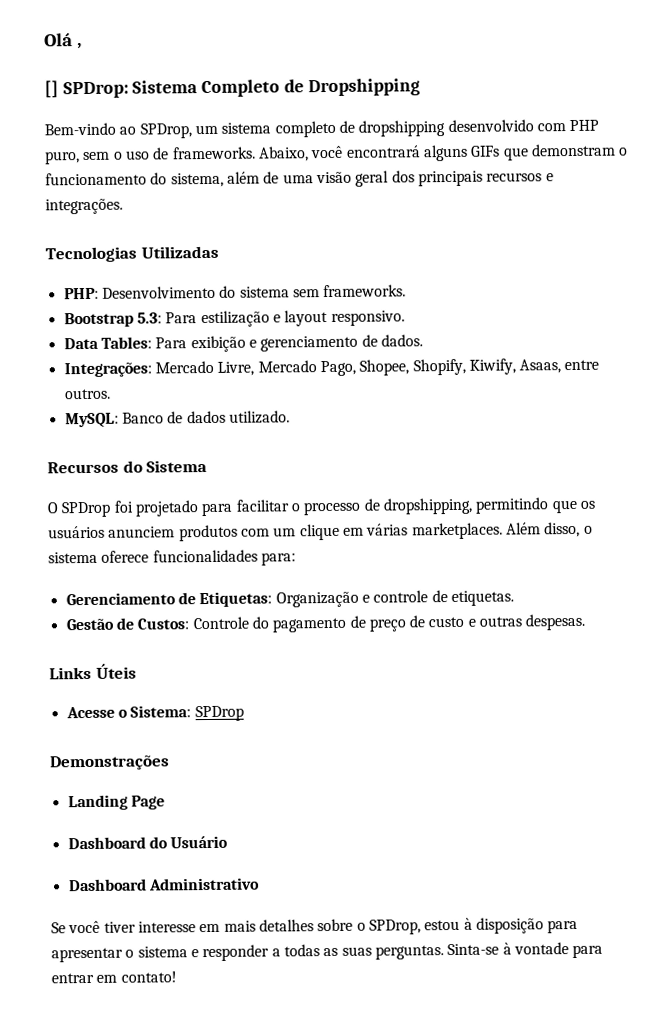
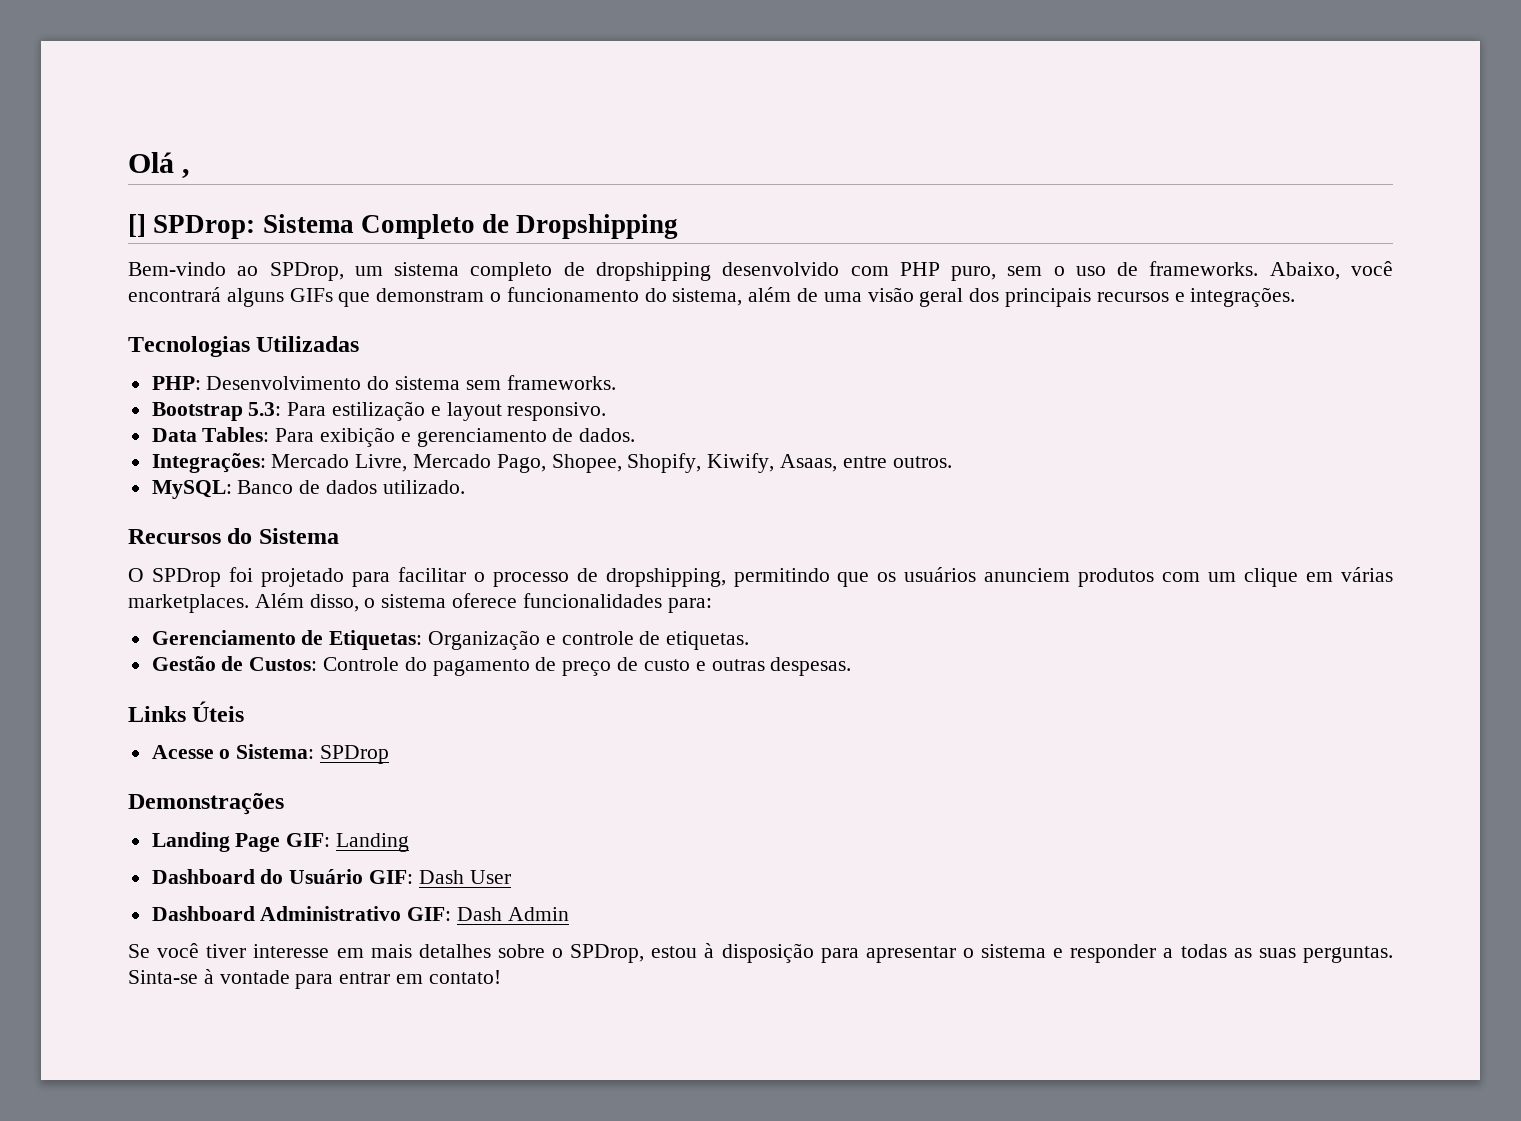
- Landing Page
+ Landing Page GIF: Landing
- Dashboard do Usuário
+ Dashboard do Usuário GIF: Dash User
- Dashboard Administrativo
+ Dashboard Administrativo GIF: Dash Admin

